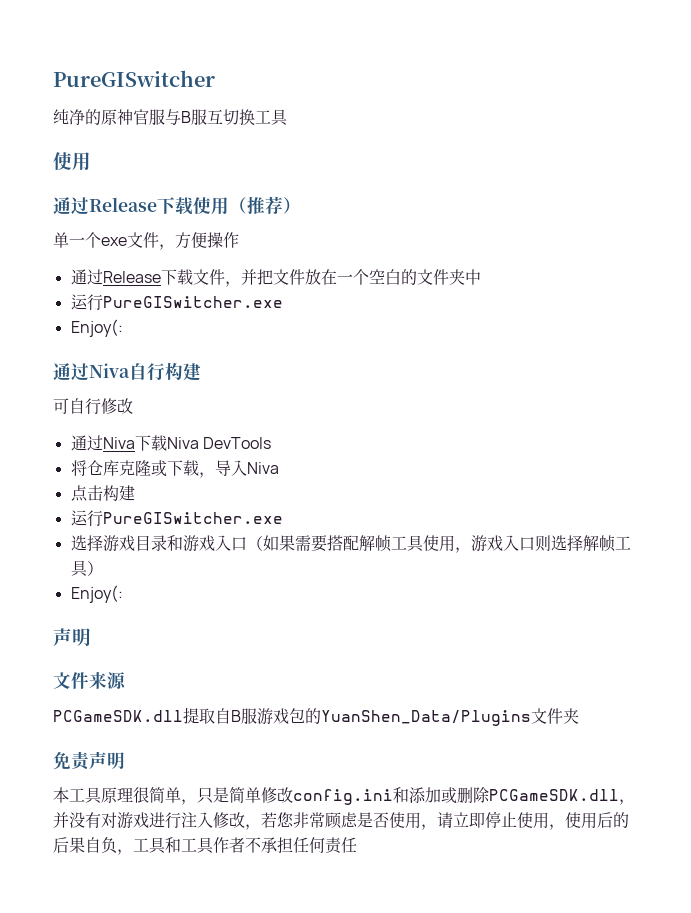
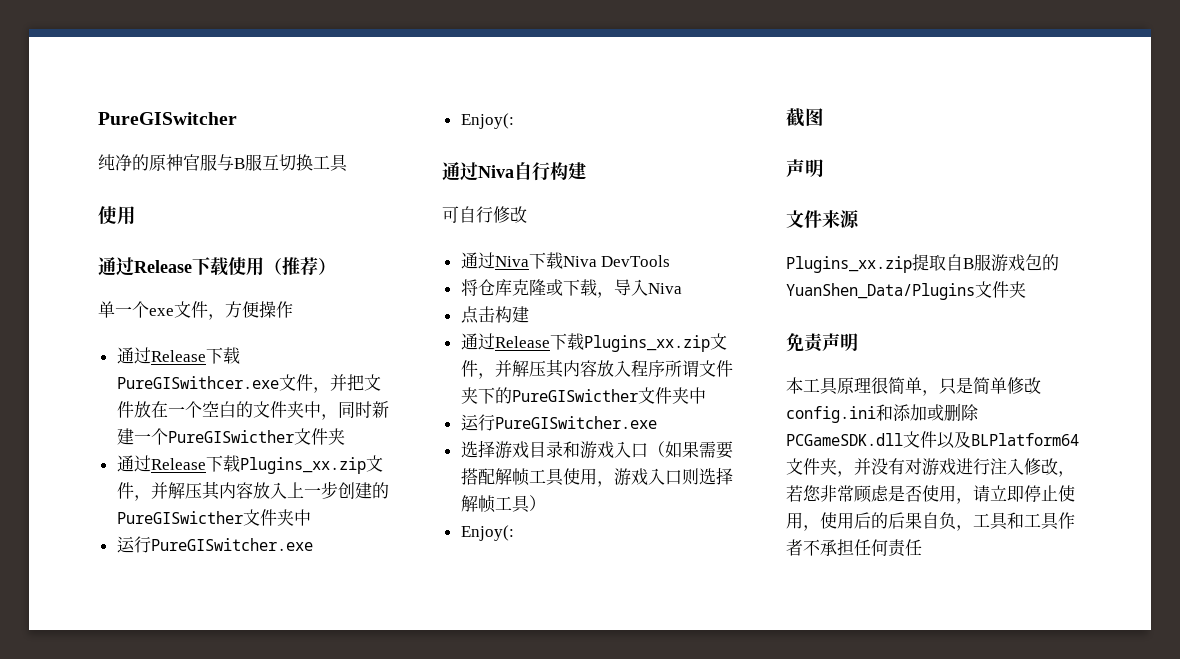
- 通过Release下载文件，并把文件放在一个空白的文件夹中
+ 通过Release下载PureGISwithcer.exe文件，并把文件放在一个空白的文件夹中，同时新建一个PureGISwicther文件夹
+ 通过Release下载Plugins_xx.zip文件，并解压其内容放入上一步创建的PureGISwicther文件夹中
+ 通过Release下载Plugins_xx.zip文件，并解压其内容放入程序所谓文件夹下的PureGISwicther文件夹中
+ 截图
- PCGameSDK.dll提取自B服游戏包的YuanShen_Data/Plugins文件夹
+ Plugins_xx.zip提取自B服游戏包的YuanShen_Data/Plugins文件夹
- 本工具原理很简单，只是简单修改config.ini和添加或删除PCGameSDK.dll，并没有对游戏进行注入修改，若您非常顾虑是否使用，请立即停止使用，使用后的后果自负，工具和工具作者不承担任何责任
+ 本工具原理很简单，只是简单修改config.ini和添加或删除PCGameSDK.dll文件以及BLPlatform64文件夹，并没有对游戏进行注入修改，若您非常顾虑是否使用，请立即停止使用，使用后的后果自负，工具和工具作者不承担任何责任

